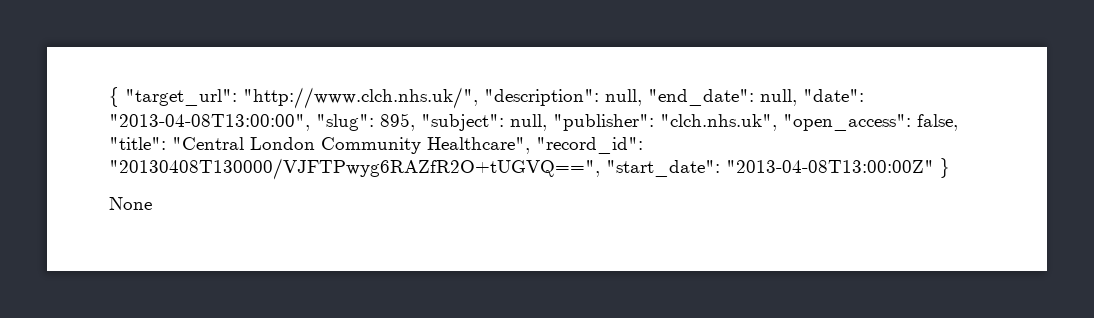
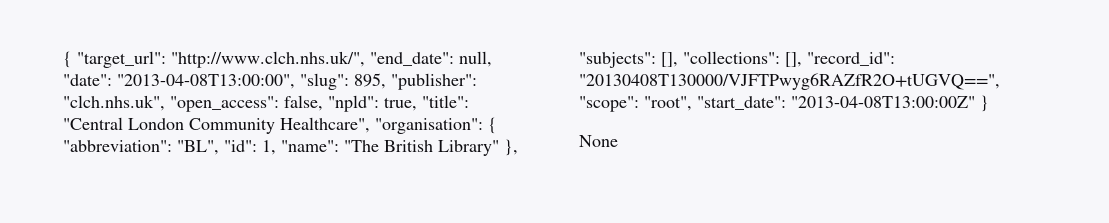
- { "target_url": "http://www.clch.nhs.uk/", "description": null, "end_date": null, "date": "2013-04-08T13:00:00", "slug": 895, "subject": null, "publisher": "clch.nhs.uk", "open_access": false, "title": "Central London Community Healthcare", "record_id": "20130408T130000/VJFTPwyg6RAZfR2O+tUGVQ==", "start_date": "2013-04-08T13:00:00Z" }
+ { "target_url": "http://www.clch.nhs.uk/", "end_date": null, "date": "2013-04-08T13:00:00", "slug": 895, "publisher": "clch.nhs.uk", "open_access": false, "npld": true, "title": "Central London Community Healthcare", "organisation": { "abbreviation": "BL", "id": 1, "name": "The British Library" }, "subjects": [], "collections": [], "record_id": "20130408T130000/VJFTPwyg6RAZfR2O+tUGVQ==", "scope": "root", "start_date": "2013-04-08T13:00:00Z" }

